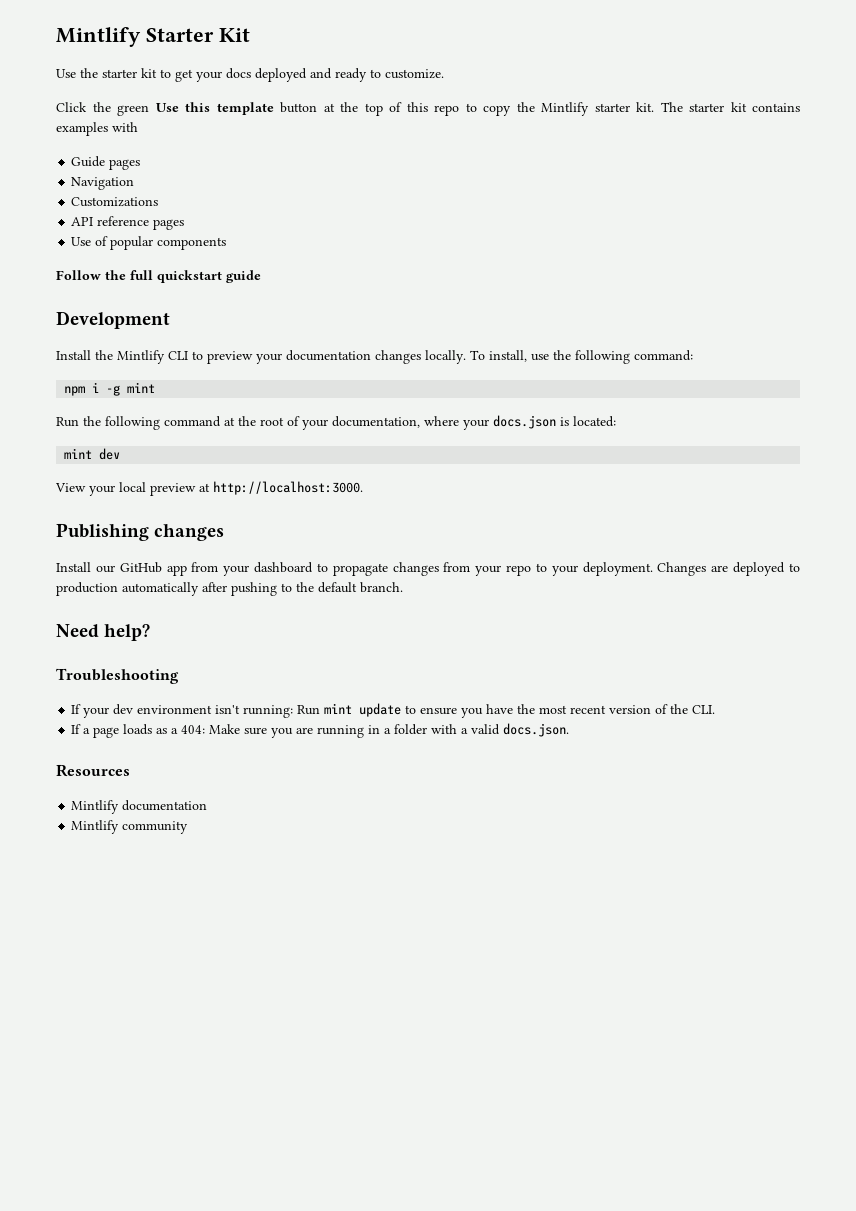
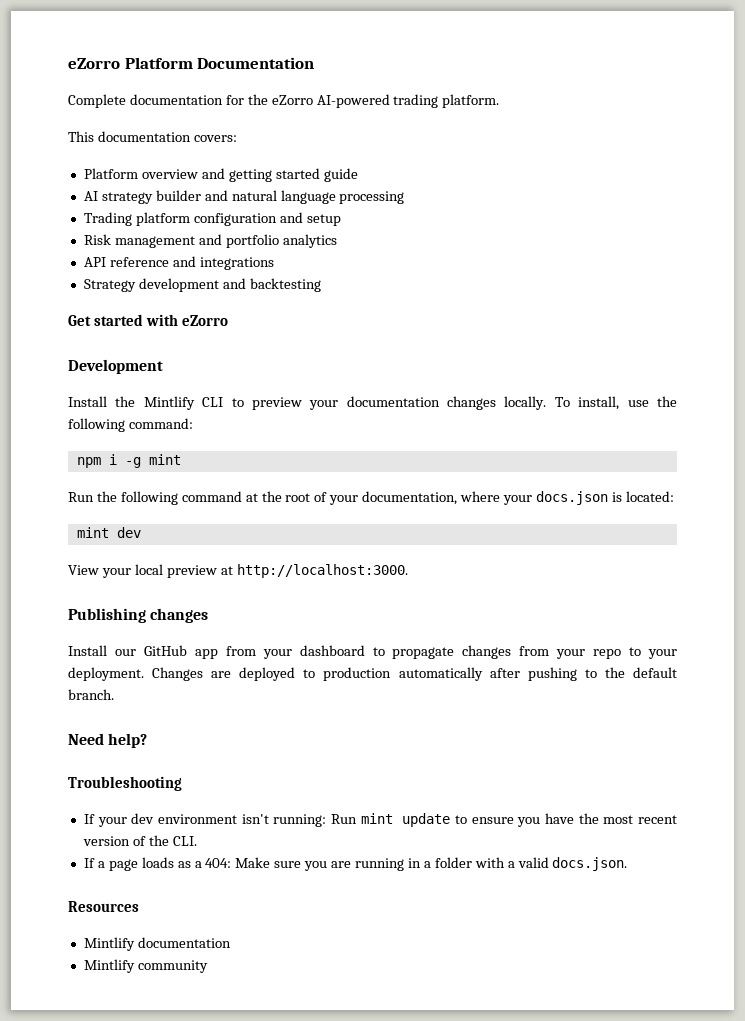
- Mintlify Starter Kit
- Use the starter kit to get your docs deployed and ready to customize.
- Click the green Use this template button at the top of this repo to copy the Mintlify starter kit. The starter kit contains examples with
- Guide pages
- Navigation
- Customizations
- API reference pages
- Use of popular components
- Follow the full quickstart guide
+ eZorro Platform Documentation
+ Complete documentation for the eZorro AI-powered trading platform.
+ This documentation covers:
+ Platform overview and getting started guide
+ AI strategy builder and natural language processing
+ Trading platform configuration and setup
+ Risk management and portfolio analytics
+ API reference and integrations
+ Strategy development and backtesting
+ Get started with eZorro

